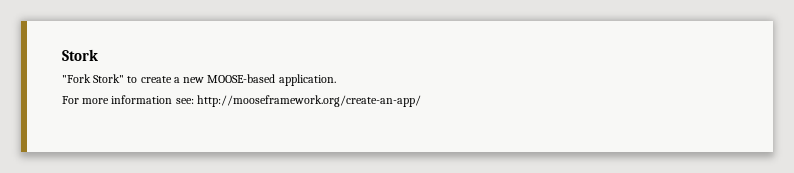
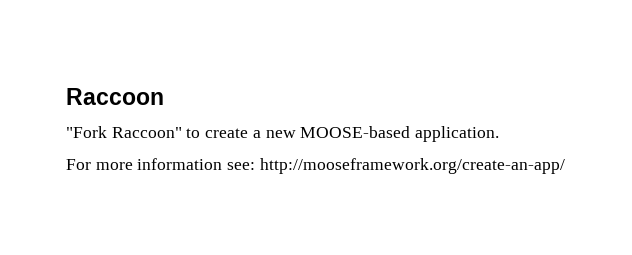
- Stork
+ Raccoon
- "Fork Stork" to create a new MOOSE-based application.
+ "Fork Raccoon" to create a new MOOSE-based application.

